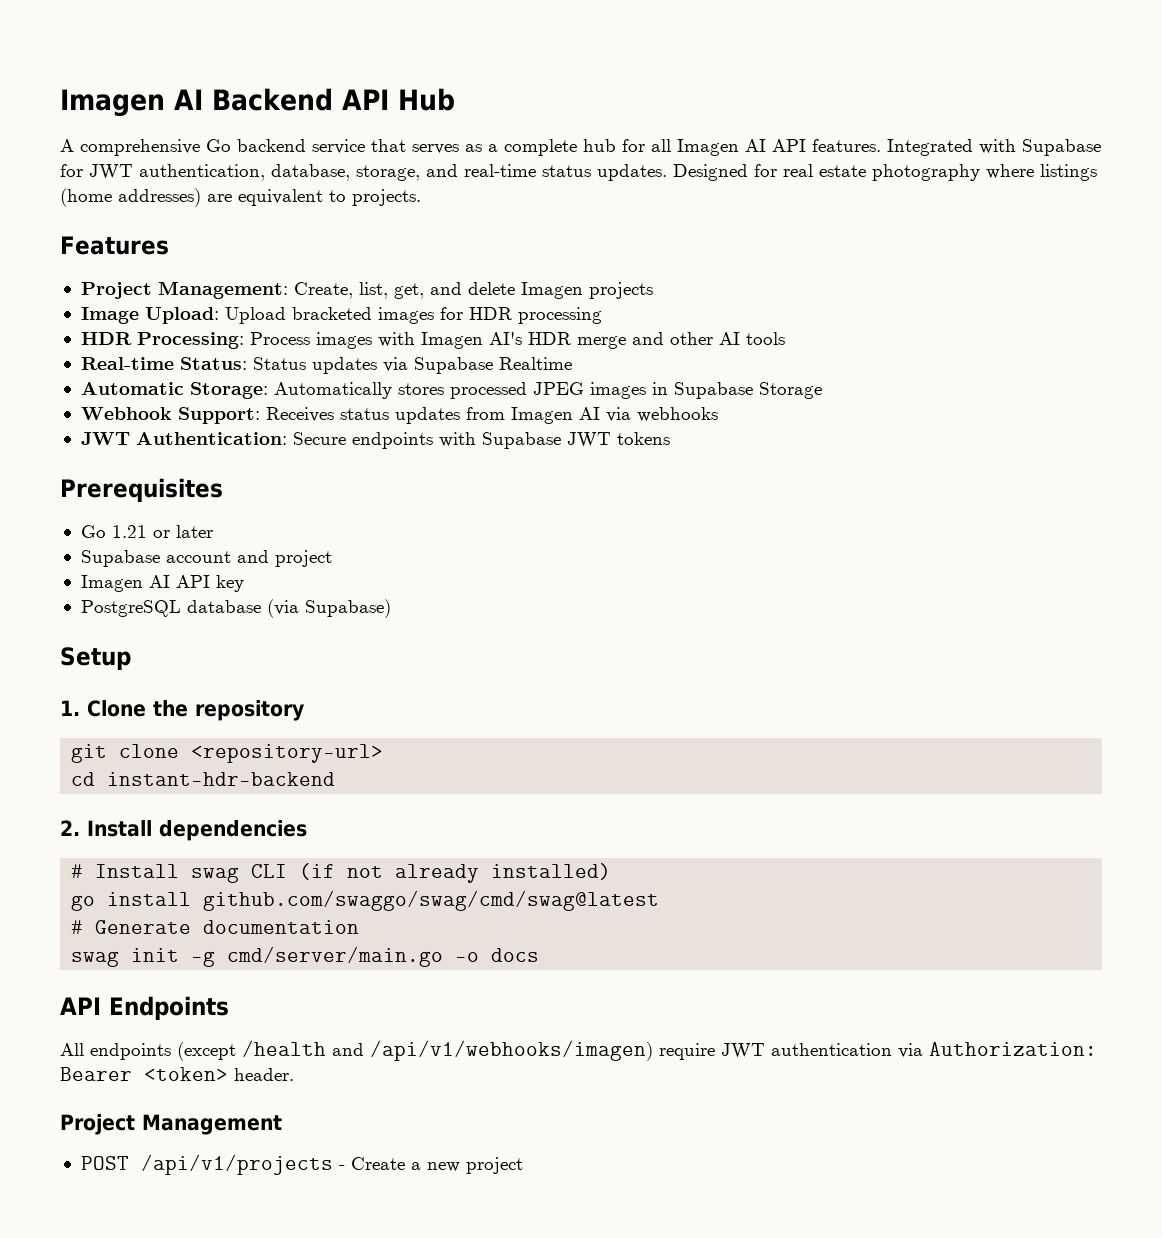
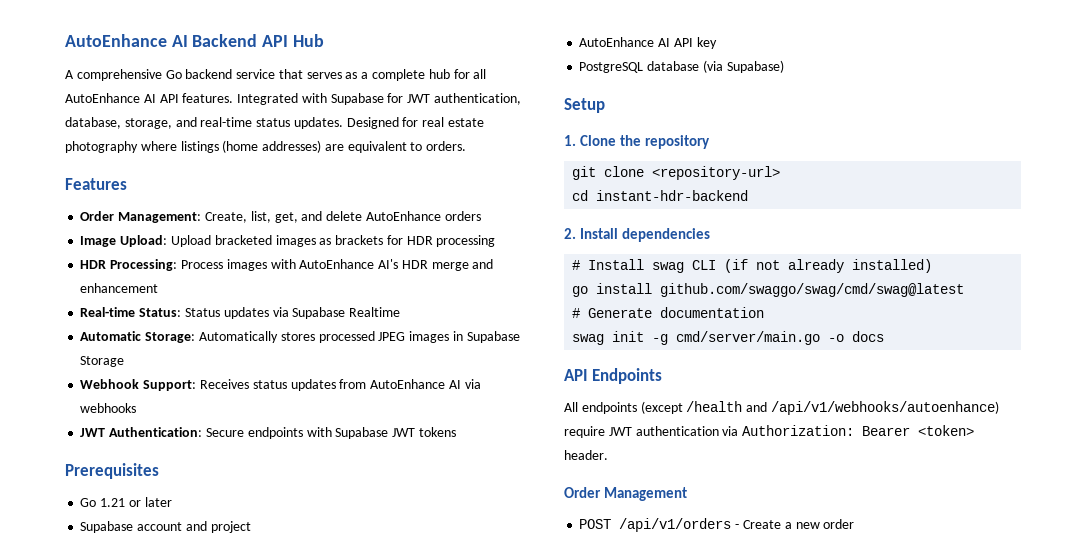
- Imagen AI Backend API Hub
+ AutoEnhance AI Backend API Hub
- A comprehensive Go backend service that serves as a complete hub for all Imagen AI API features.
+ A comprehensive Go backend service that serves as a complete hub for all AutoEnhance AI API features.
- Designed for real estate photography where listings (home addresses) are equivalent to projects.
+ Designed for real estate photography where listings (home addresses) are equivalent to orders.
- Project Management: Create, list, get, and delete Imagen projects
+ Order Management: Create, list, get, and delete AutoEnhance orders
- Image Upload: Upload bracketed images for HDR processing
+ Image Upload: Upload bracketed images as brackets for HDR processing
- HDR Processing: Process images with Imagen AI's HDR merge and other AI tools
+ HDR Processing: Process images with AutoEnhance AI's HDR merge and enhancement
- Webhook Support: Receives status updates from Imagen AI via webhooks
+ Webhook Support: Receives status updates from AutoEnhance AI via webhooks
- Imagen AI API key
+ AutoEnhance AI API key
- All endpoints (except /health and /api/v1/webhooks/imagen) require JWT authentication via Authorization: Bearer <token> header.
+ All endpoints (except /health and /api/v1/webhooks/autoenhance) require JWT authentication via Authorization: Bearer <token> header.
- Project Management
+ Order Management
- POST /api/v1/projects - Create a new project
+ POST /api/v1/orders - Create a new order

